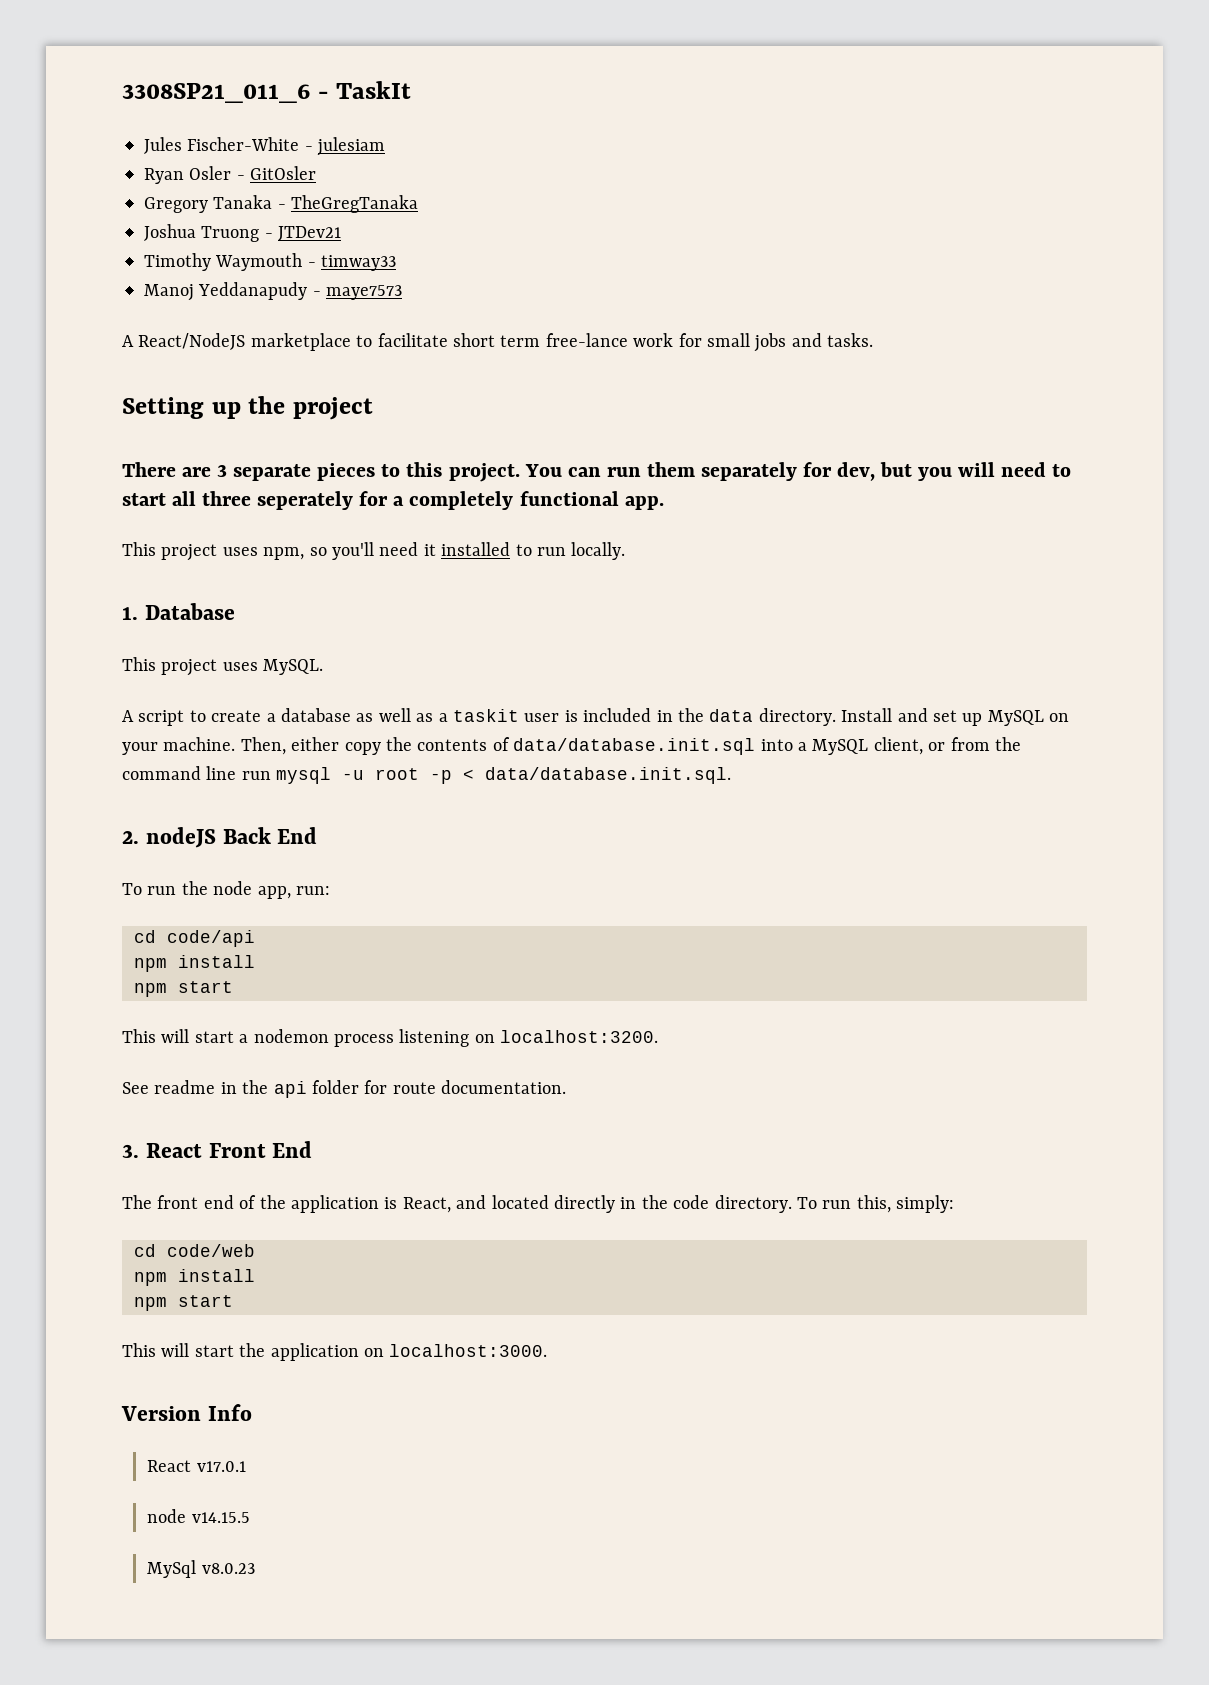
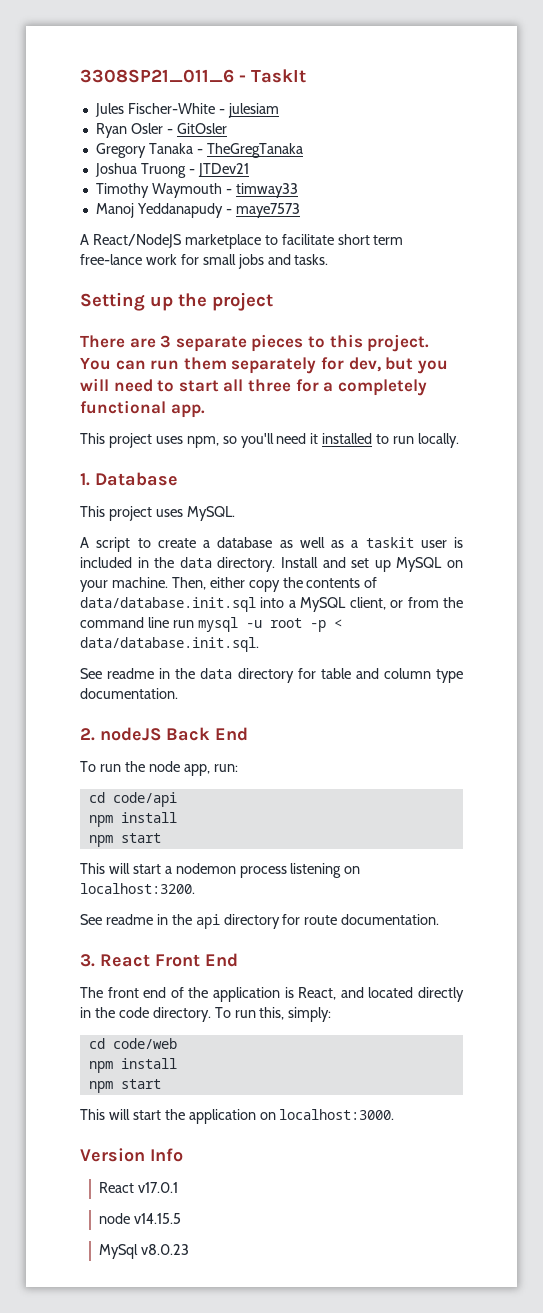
- You can run them separately for dev, but you will need to start all three seperately for a completely functional app.
+ You can run them separately for dev, but you will need to start all three for a completely functional app.
+ See readme in the data directory for table and column type documentation.
- See readme in the api folder for route documentation.
+ See readme in the api directory for route documentation.

